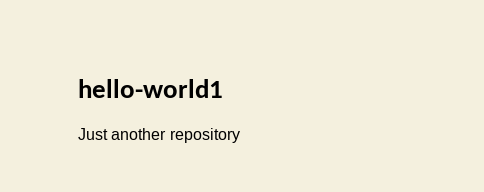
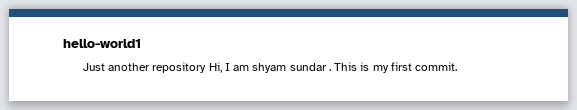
- Just another repository
+ Just another repository Hi, I am shyam sundar . This is my first commit.

